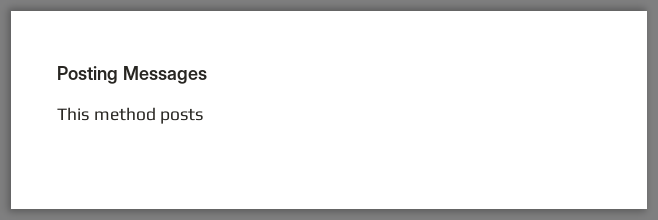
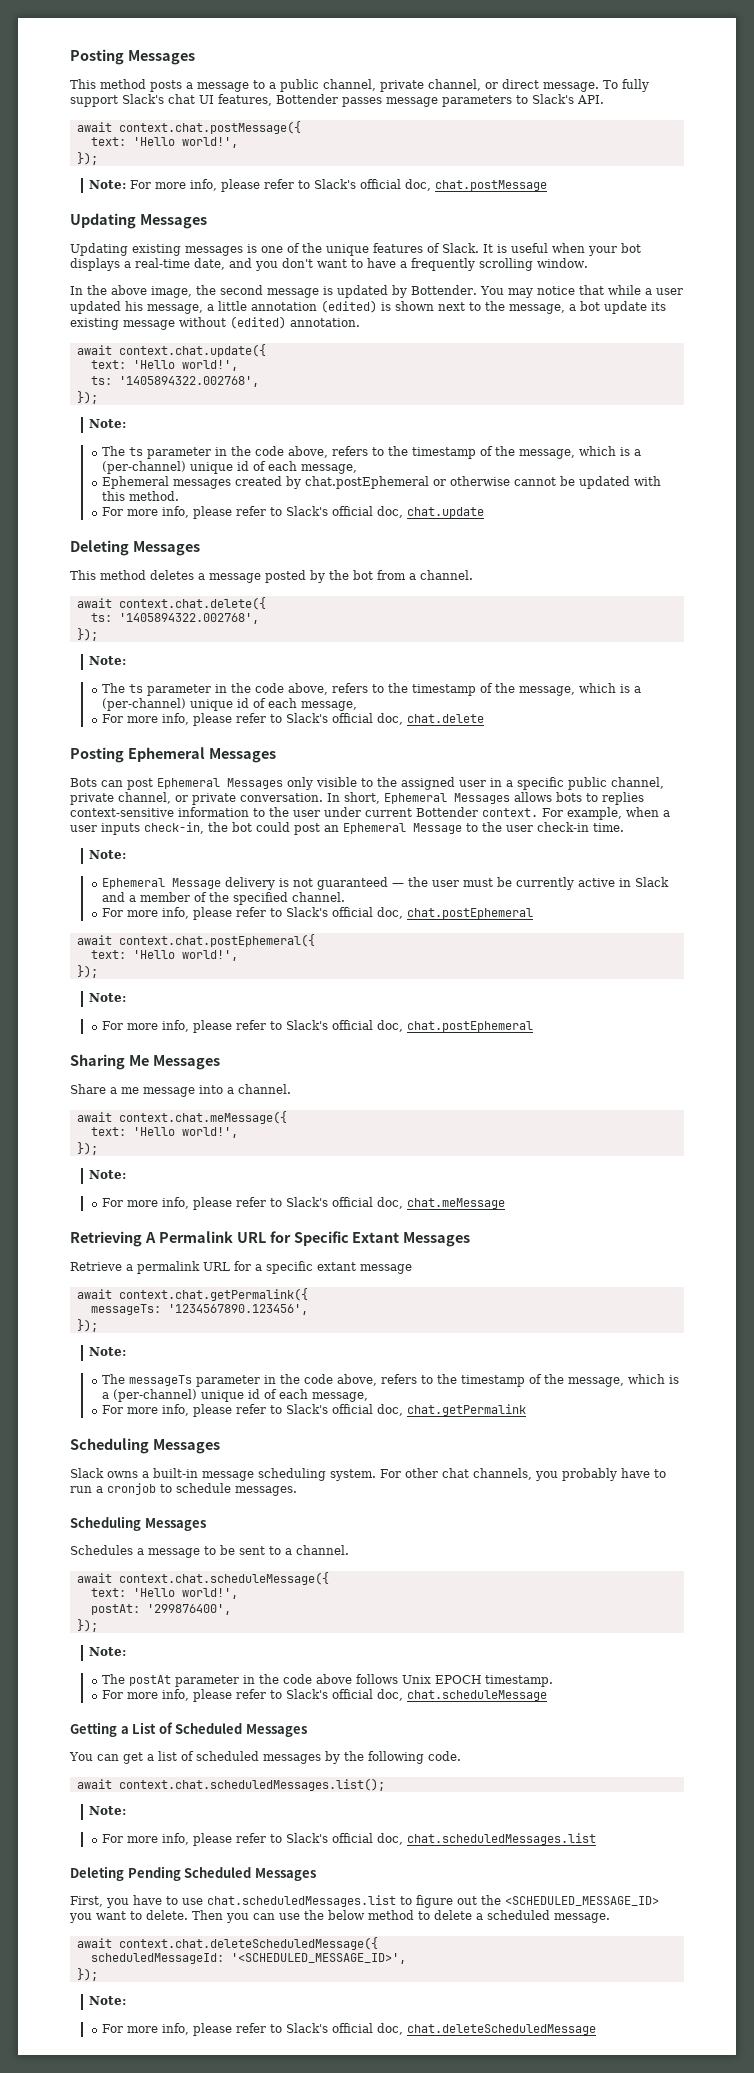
- This method posts
+ This method posts a message to a public channel, private channel, or direct message. To fully support Slack's chat UI features, Bottender passes message parameters to Slack's API.
+ await context.chat.postMessage({
+ text: 'Hello world!',
+ });
+ Note: For more info, please refer to Slack's official doc, chat.postMessage
+ Updating Messages
+ Updating existing messages is one of the unique features of Slack. It is useful when your bot displays a real-time date, and you don't want to have a frequently scrolling window.
+ In the above image, the second message is updated by Bottender. You may notice that while a user updated his message, a little annotation (edited) is shown next to the message, a bot update its existing message without (edited) annotation.
+ await context.chat.update({
+ text: 'Hello world!',
+ ts: '1405894322.002768',
+ });
+ Note:
+ The ts parameter in the code above, refers to the timestamp of the message, which is a (per-channel) unique id of each message,
+ Ephemeral messages created by chat.postEphemeral or otherwise cannot be updated with this method.
+ For more info, please refer to Slack's official doc, chat.update
+ Deleting Messages
+ This method deletes a message posted by the bot from a channel.
+ await context.chat.delete({
+ ts: '1405894322.002768',
+ });
+ Note:
+ The ts parameter in the code above, refers to the timestamp of the message, which is a (per-channel) unique id of each message,
+ For more info, please refer to Slack's official doc, chat.delete
+ Posting Ephemeral Messages
+ Bots can post Ephemeral Messages only visible to the assigned user in a specific public channel, private channel, or private conversation. In short, Ephemeral Messages allows bots to replies context-sensitive information to the user under current Bottender context. For example, when a user inputs check-in, the bot could post an Ephemeral Message to the user check-in time.
+ Note:
+ Ephemeral Message delivery is not guaranteed — the user must be currently active in Slack and a member of the specified channel.
+ For more info, please refer to Slack's official doc, chat.postEphemeral
+ await context.chat.postEphemeral({
+ text: 'Hello world!',
+ });
+ Note:
+ For more info, please refer to Slack's official doc, chat.postEphemeral
+ Sharing Me Messages
+ Share a me message into a channel.
+ await context.chat.meMessage({
+ text: 'Hello world!',
+ });
+ Note:
+ For more info, please refer to Slack's official doc, chat.meMessage
+ Retrieving A Permalink URL for Specific Extant Messages
+ Retrieve a permalink URL for a specific extant message
+ await context.chat.getPermalink({
+ messageTs: '1234567890.123456',
+ });
+ Note:
+ The messageTs parameter in the code above, refers to the timestamp of the message, which is a (per-channel) unique id of each message,
+ For more info, please refer to Slack's official doc, chat.getPermalink
+ Scheduling Messages
+ Slack owns a built-in message scheduling system. For other chat channels, you probably have to run a cronjob to schedule messages.
+ Scheduling Messages
+ Schedules a message to be sent to a channel.
+ await context.chat.scheduleMessage({
+ text: 'Hello world!',
+ postAt: '299876400',
+ });
+ Note:
+ The postAt parameter in the code above follows Unix EPOCH timestamp.
+ For more info, please refer to Slack's official doc, chat.scheduleMessage
+ Getting a List of Scheduled Messages
+ You can get a list of scheduled messages by the following code.
+ await context.chat.scheduledMessages.list();
+ Note:
+ For more info, please refer to Slack's official doc, chat.scheduledMessages.list
+ Deleting Pending Scheduled Messages
+ First, you have to use chat.scheduledMessages.list to figure out the <SCHEDULED_MESSAGE_ID> you want to delete. Then you can use the below method to delete a scheduled message.
+ await context.chat.deleteScheduledMessage({
+ scheduledMessageId: '<SCHEDULED_MESSAGE_ID>',
+ });
+ Note:
+ For more info, please refer to Slack's official doc, chat.deleteScheduledMessage

